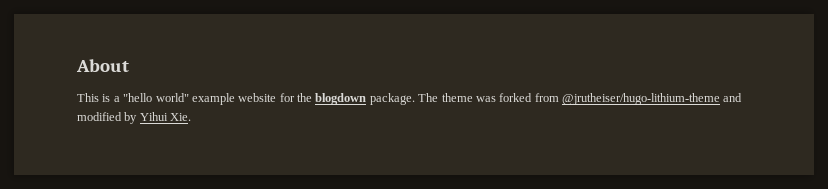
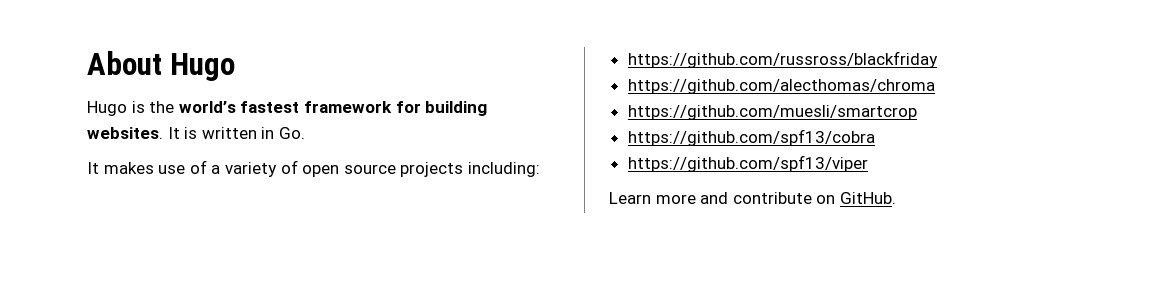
- About
- This is a "hello world" example website for the blogdown package. The theme was forked from @jrutheiser/hugo-lithium-theme and modified by Yihui Xie.
+ About Hugo
+ Hugo is the world’s fastest framework for building websites. It is written in Go.
+ It makes use of a variety of open source projects including:
+ https://github.com/russross/blackfriday
+ https://github.com/alecthomas/chroma
+ https://github.com/muesli/smartcrop
+ https://github.com/spf13/cobra
+ https://github.com/spf13/viper
+ Learn more and contribute on GitHub.

